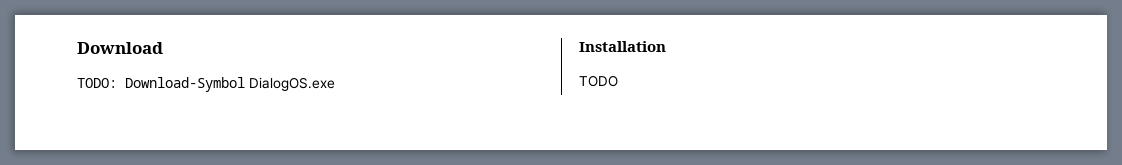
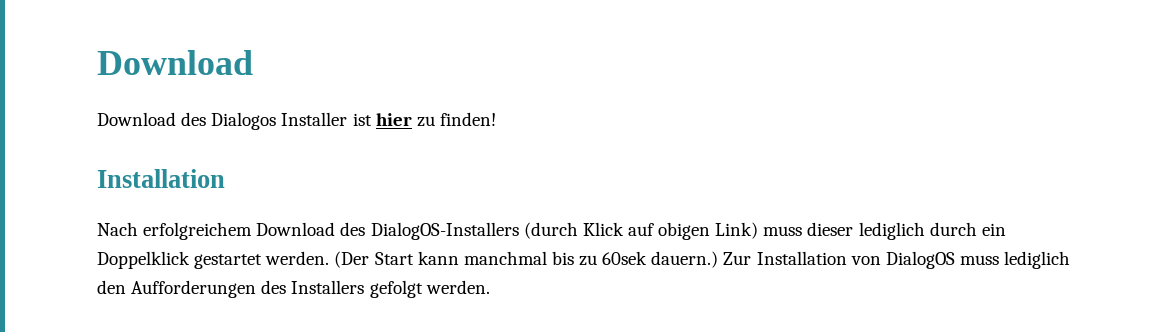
- TODO: Download-Symbol DialogOS.exe
+ Download des Dialogos Installer ist hier zu finden!
  Installation
- TODO
+ Nach erfolgreichem Download des DialogOS-Installers (durch Klick auf obigen Link) muss dieser lediglich durch ein Doppelklick gestartet werden. (Der Start kann manchmal bis zu 60sek dauern.) Zur Installation von DialogOS muss lediglich den Aufforderungen des Installers gefolgt werden.

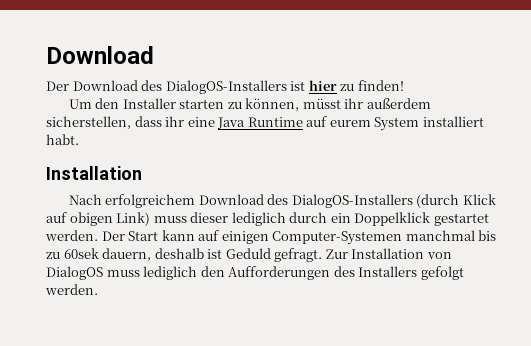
- Download des Dialogos Installer ist hier zu finden!
+ Der Download des DialogOS-Installers ist hier zu finden!
+ Um den Installer starten zu können, müsst ihr außerdem sicherstellen, dass ihr eine Java Runtime auf eurem System installiert habt.
- (Der Start kann manchmal bis zu 60sek dauern.)
+ Der Start kann auf einigen Computer-Systemen manchmal bis zu 60sek dauern, deshalb ist Geduld gefragt.

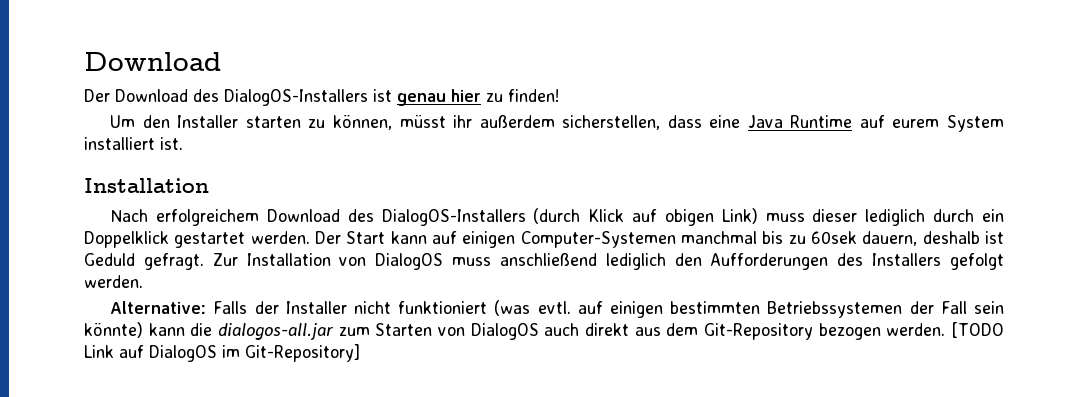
- Der Download des DialogOS-Installers ist hier zu finden!
+ Der Download des DialogOS-Installers ist genau hier zu finden!
- Um den Installer starten zu können, müsst ihr außerdem sicherstellen, dass ihr eine Java Runtime auf eurem System installiert habt.
+ Um den Installer starten zu können, müsst ihr außerdem sicherstellen, dass eine Java Runtime auf eurem System installiert ist.
- Zur Installation von DialogOS muss lediglich den Aufforderungen des Installers gefolgt werden.
+ Zur Installation von DialogOS muss anschließend lediglich den Aufforderungen des Installers gefolgt werden.
+ Alternative: Falls der Installer nicht funktioniert (was evtl. auf einigen bestimmten Betriebssystemen der Fall sein könnte) kann die dialogos-all.jar zum Starten von DialogOS auch direkt aus dem Git-Repository bezogen werden. [TODO Link auf DialogOS im Git-Repository]

